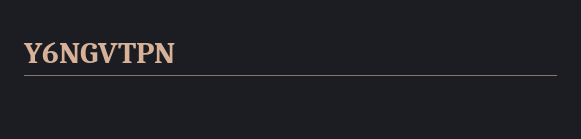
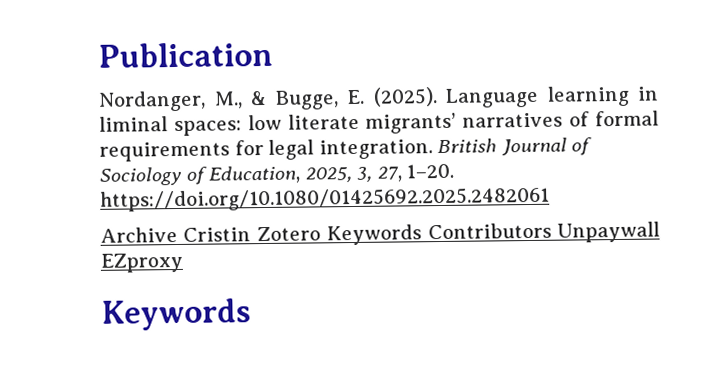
- Y6NGVTPN
+ Publication
+ Nordanger, M., & Bugge, E. (2025). Language learning in liminal spaces: low literate migrants’ narratives of formal requirements for legal integration. British Journal of Sociology of Education, 2025, 3, 27, 1–20. https://doi.org/10.1080/01425692.2025.2482061
+ Archive Cristin Zotero Keywords Contributors Unpaywall EZproxy
+ Keywords

